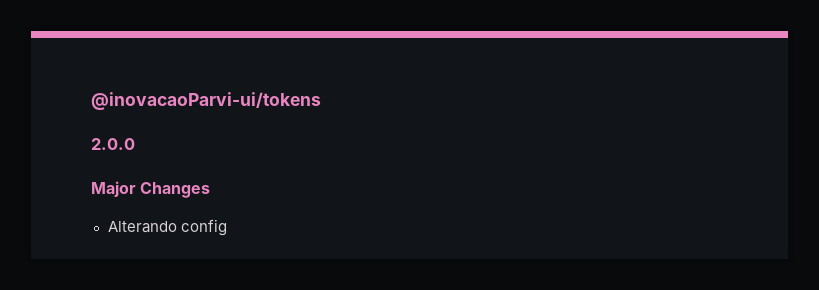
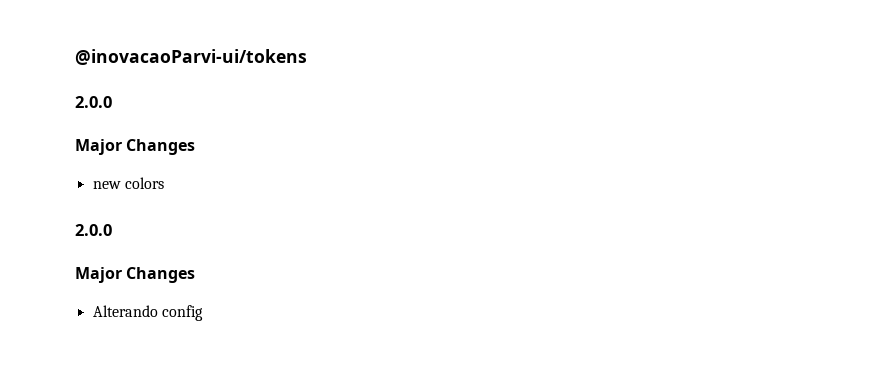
+ new colors
+ 2.0.0
+ Major Changes

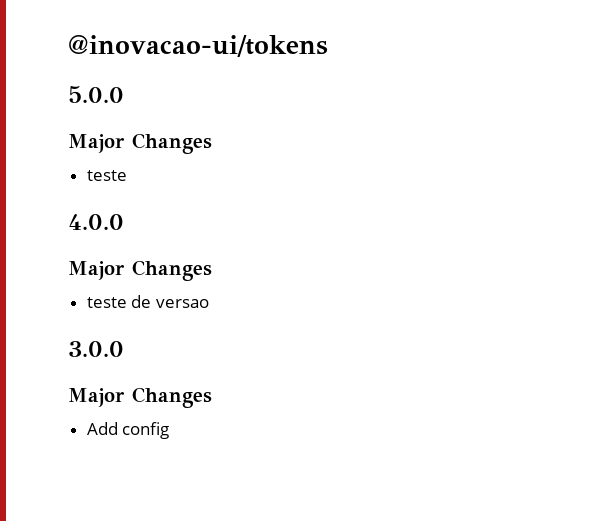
- @inovacaoParvi-ui/tokens
- 2.0.0
+ @inovacao-ui/tokens
+ 5.0.0
  Major Changes
- new colors
- 2.0.0
+ teste
+ 4.0.0
  Major Changes
- Alterando config
+ teste de versao
+ 3.0.0
+ Major Changes
+ Add config

